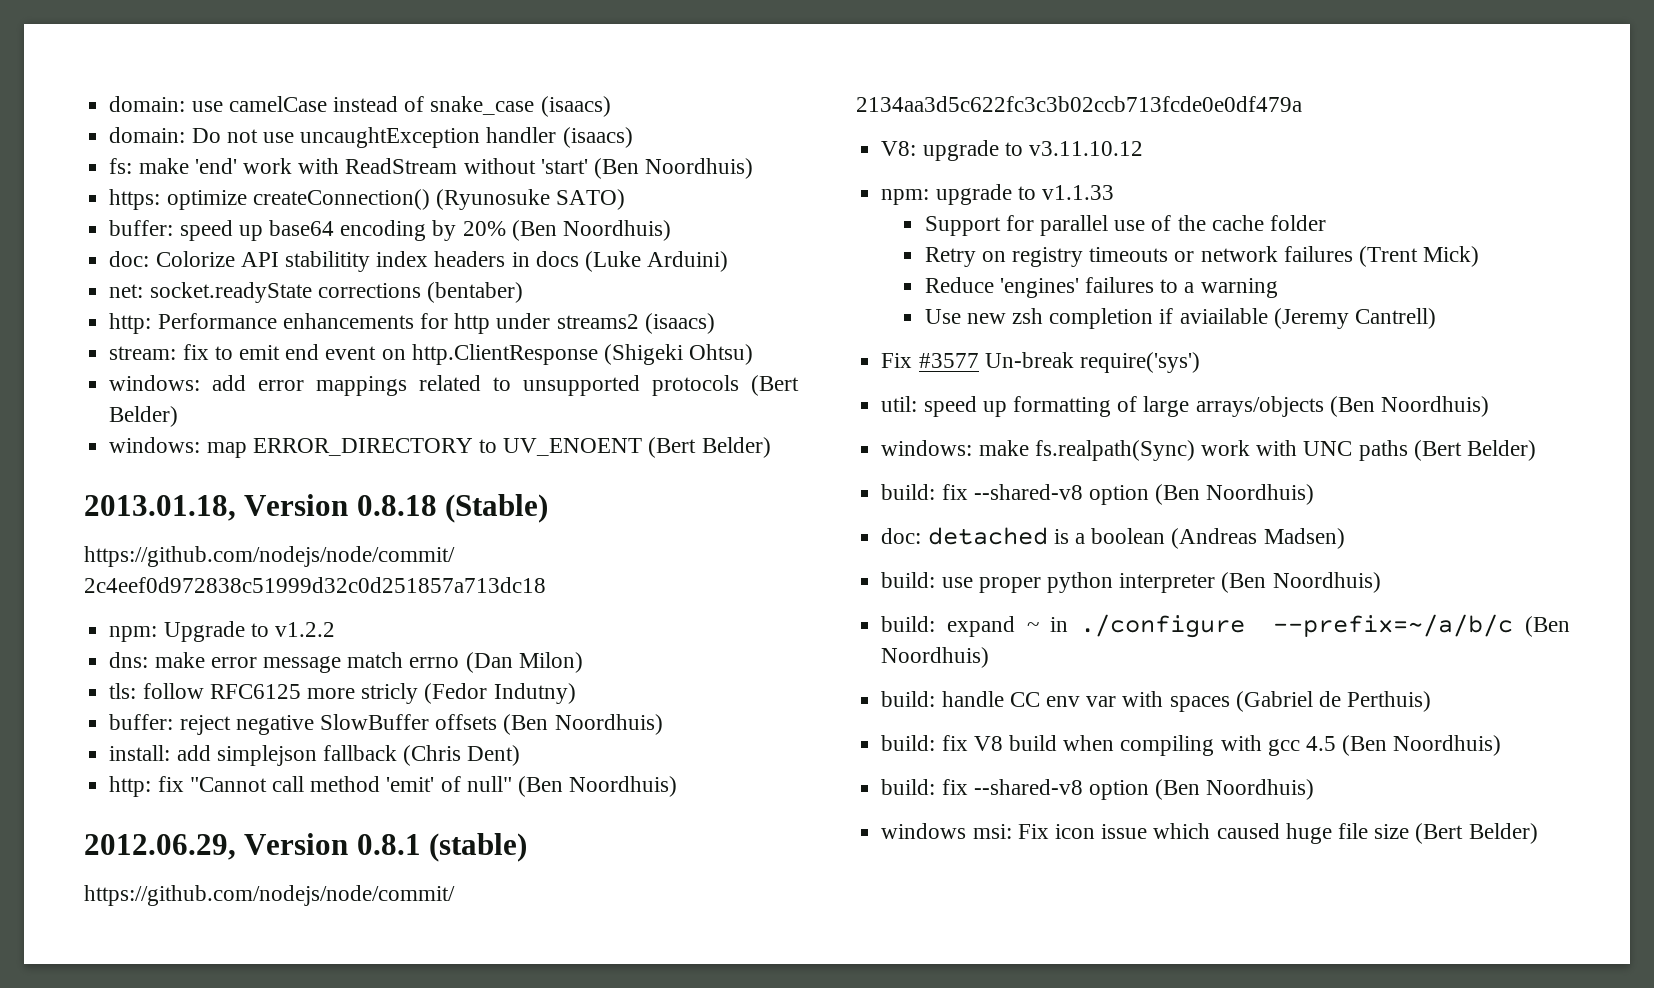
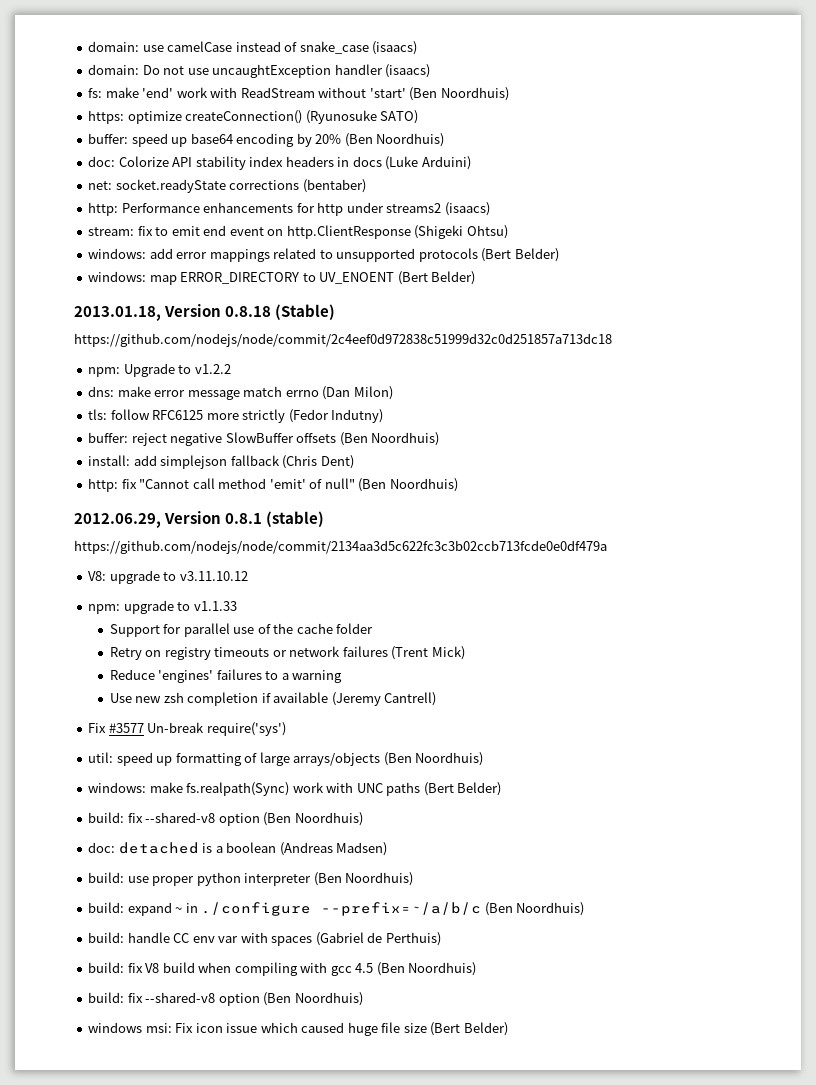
- doc: Colorize API stabilitity index headers in docs (Luke Arduini)
+ doc: Colorize API stability index headers in docs (Luke Arduini)
- tls: follow RFC6125 more stricly (Fedor Indutny)
+ tls: follow RFC6125 more strictly (Fedor Indutny)
- Use new zsh completion if aviailable (Jeremy Cantrell)
+ Use new zsh completion if available (Jeremy Cantrell)

